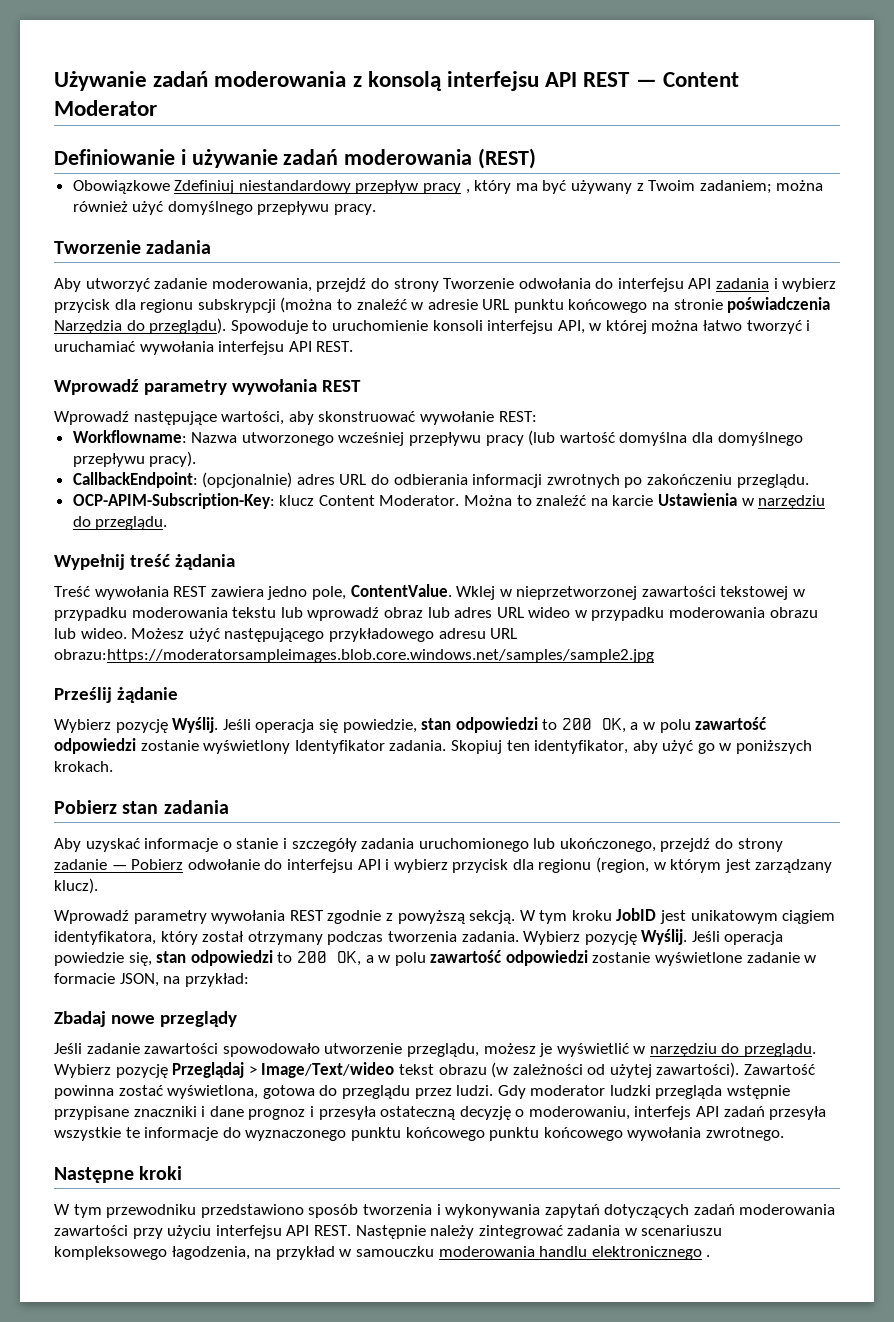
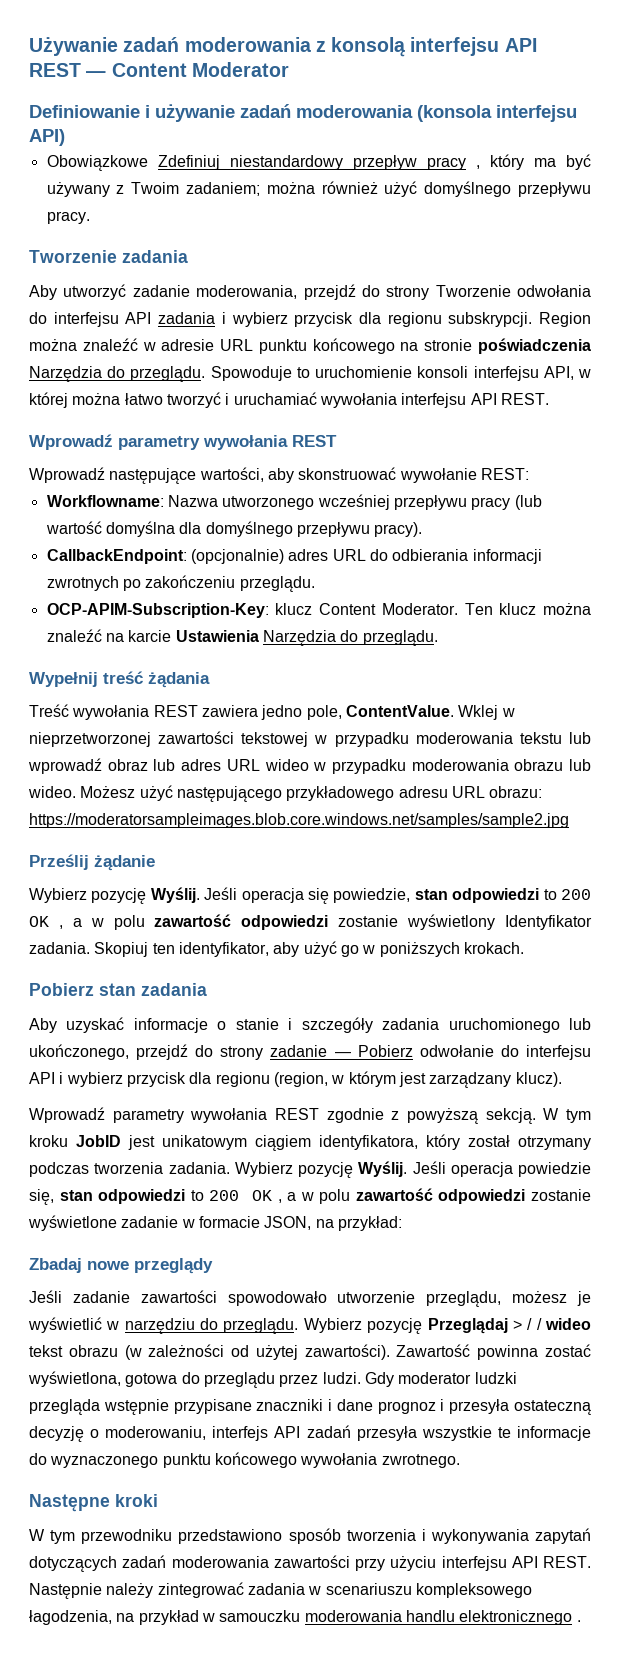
- Definiowanie i używanie zadań moderowania (REST)
+ Definiowanie i używanie zadań moderowania (konsola interfejsu API)
- Aby utworzyć zadanie moderowania, przejdź do strony Tworzenie odwołania do interfejsu API zadania i wybierz przycisk dla regionu subskrypcji (można to znaleźć w adresie URL punktu końcowego na stronie poświadczenia Narzędzia do przeglądu).
+ Aby utworzyć zadanie moderowania, przejdź do strony Tworzenie odwołania do interfejsu API zadania i wybierz przycisk dla regionu subskrypcji. Region można znaleźć w adresie URL punktu końcowego na stronie poświadczenia Narzędzia do przeglądu.
- Można to znaleźć na karcie Ustawienia w narzędziu do przeglądu.
+ Ten klucz można znaleźć na karcie Ustawienia Narzędzia do przeglądu.
- Możesz użyć następującego przykładowego adresu URL obrazu:https://moderatorsampleimages.blob.core.windows.net/samples/sample2.jpg
+ Możesz użyć następującego przykładowego adresu URL obrazu: https://moderatorsampleimages.blob.core.windows.net/samples/sample2.jpg
- Jeśli operacja się powiedzie, stan odpowiedzi to 200 OK, a w polu zawartość odpowiedzi zostanie wyświetlony Identyfikator zadania.
+ Jeśli operacja się powiedzie, stan odpowiedzi to 200 OK , a w polu zawartość odpowiedzi zostanie wyświetlony Identyfikator zadania.
- Jeśli operacja powiedzie się, stan odpowiedzi to 200 OK, a w polu zawartość odpowiedzi zostanie wyświetlone zadanie w formacie JSON, na przykład:
+ Jeśli operacja powiedzie się, stan odpowiedzi to 200 OK , a w polu zawartość odpowiedzi zostanie wyświetlone zadanie w formacie JSON, na przykład:
- Wybierz pozycję Przeglądaj > Image/Text/wideo tekst obrazu (w zależności od użytej zawartości).
+ Wybierz pozycję Przeglądaj > / / wideo tekst obrazu (w zależności od użytej zawartości).
- Gdy moderator ludzki przegląda wstępnie przypisane znaczniki i dane prognoz i przesyła ostateczną decyzję o moderowaniu, interfejs API zadań przesyła wszystkie te informacje do wyznaczonego punktu końcowego punktu końcowego wywołania zwrotnego.
+ Gdy moderator ludzki przegląda wstępnie przypisane znaczniki i dane prognoz i przesyła ostateczną decyzję o moderowaniu, interfejs API zadań przesyła wszystkie te informacje do wyznaczonego punktu końcowego wywołania zwrotnego.

